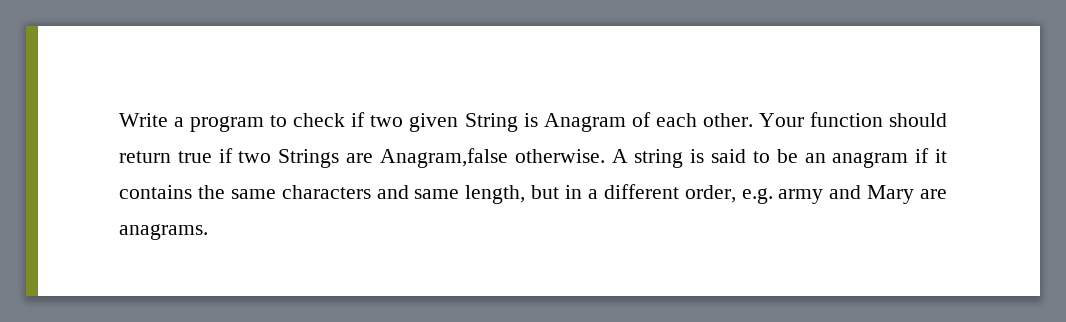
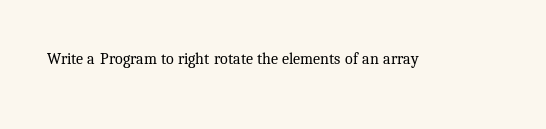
- Write a program to check if two given String is Anagram of each other. Your function should return true if two Strings are Anagram,false otherwise. A string is said to be an anagram if it contains the same characters and same length, but in a different order, e.g. army and Mary are anagrams.
+ Write a Program to right rotate the elements of an array

